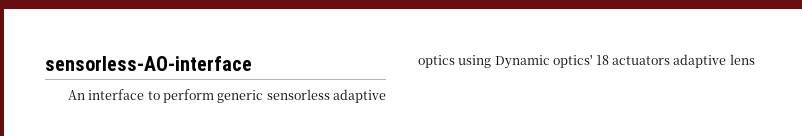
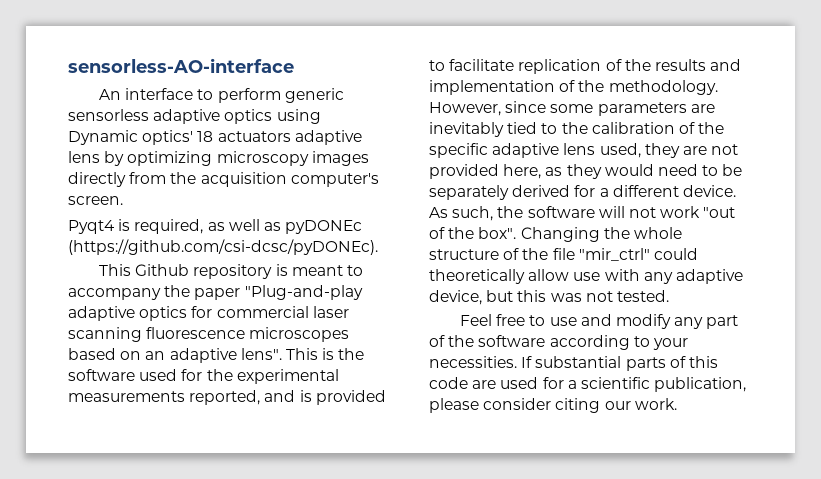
- An interface to perform generic sensorless adaptive optics using Dynamic optics' 18 actuators adaptive lens
+ An interface to perform generic sensorless adaptive optics using Dynamic optics' 18 actuators adaptive lens by optimizing microscopy images directly from the acquisition computer's screen.
+ Pyqt4 is required, as well as pyDONEc (https://github.com/csi-dcsc/pyDONEc).
+ This Github repository is meant to accompany the paper "Plug-and-play adaptive optics for commercial laser scanning fluorescence microscopes based on an adaptive lens". This is the software used for the experimental measurements reported, and is provided to facilitate replication of the results and implementation of the methodology. However, since some parameters are inevitably tied to the calibration of the specific adaptive lens used, they are not provided here, as they would need to be separately derived for a different device. As such, the software will not work "out of the box". Changing the whole structure of the file "mir_ctrl" could theoretically allow use with any adaptive device, but this was not tested.
+ Feel free to use and modify any part of the software according to your necessities. If substantial parts of this code are used for a scientific publication, please consider citing our work.

